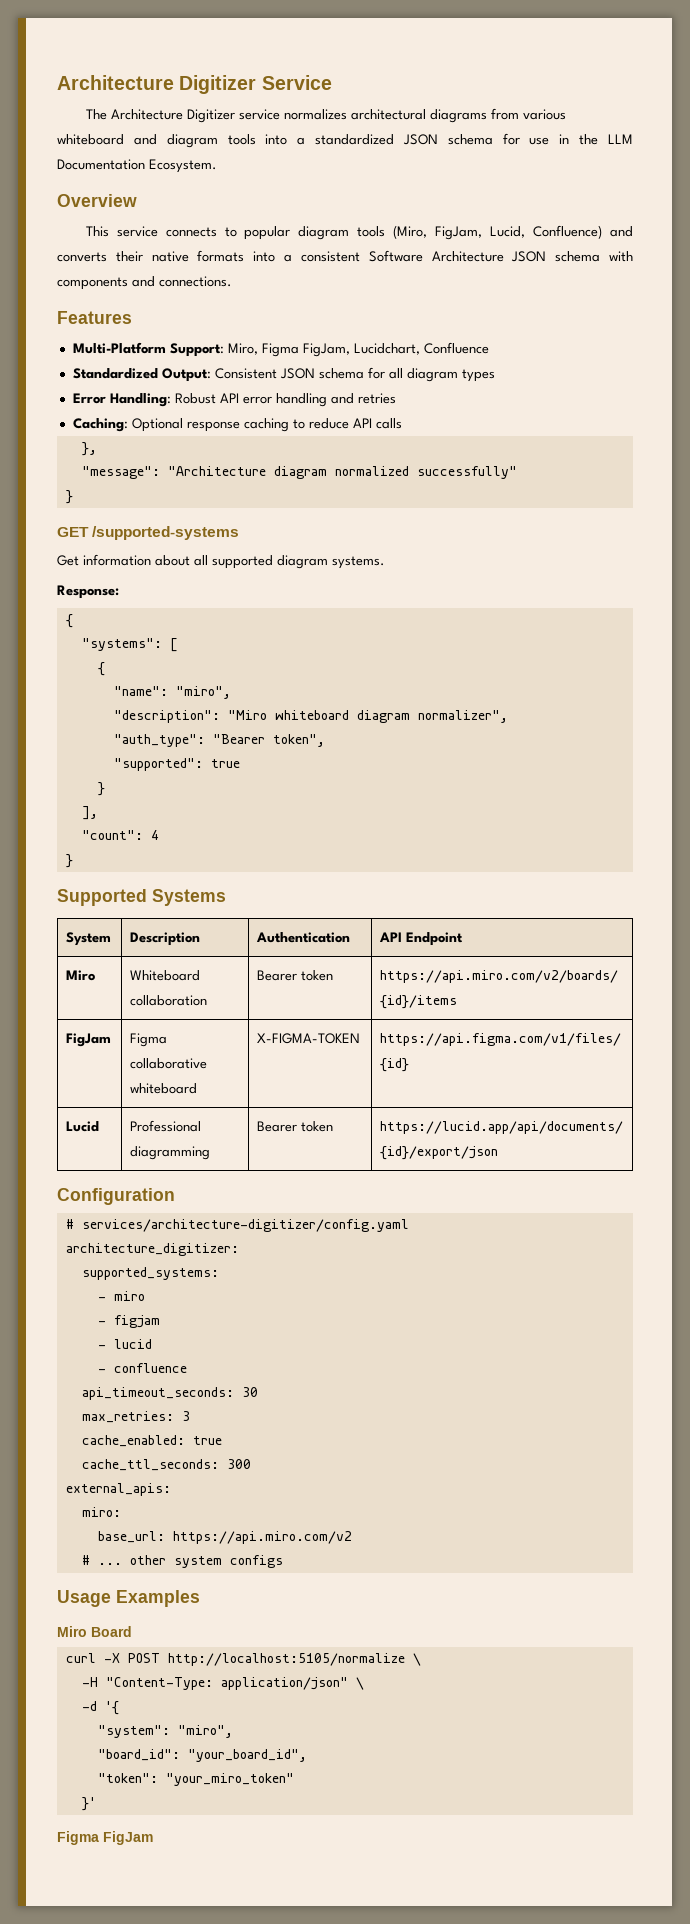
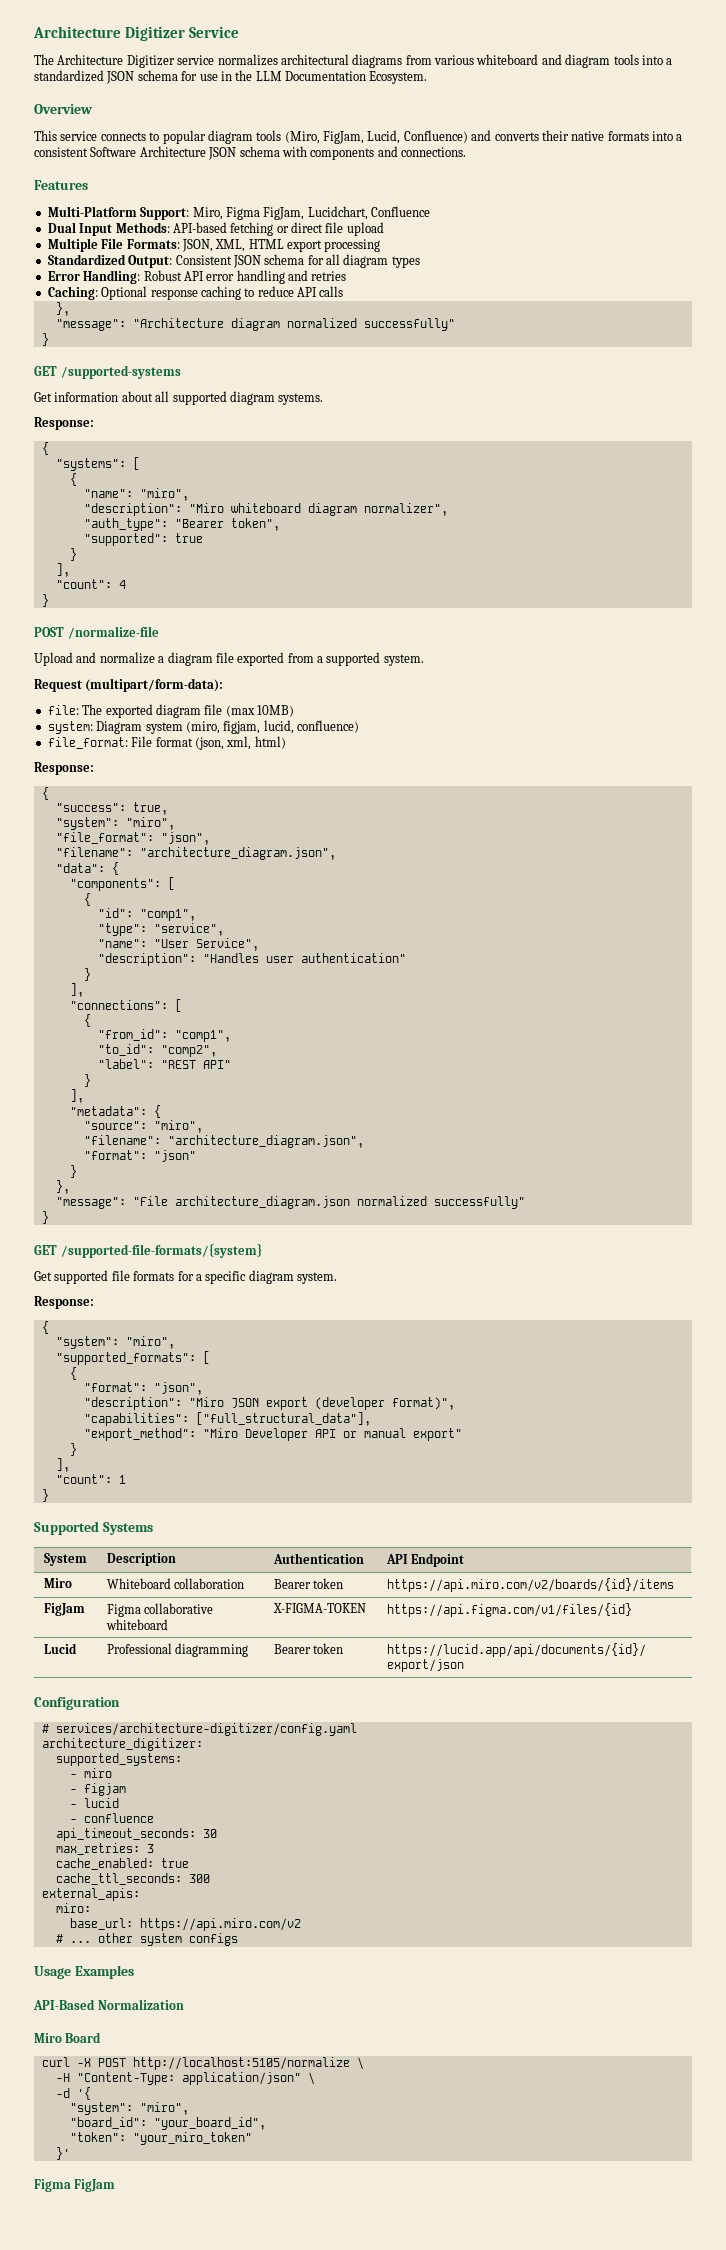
+ Dual Input Methods: API-based fetching or direct file upload
+ Multiple File Formats: JSON, XML, HTML export processing
+ POST /normalize-file
+ Upload and normalize a diagram file exported from a supported system.
+ Request (multipart/form-data):
+ file: The exported diagram file (max 10MB)
+ system: Diagram system (miro, figjam, lucid, confluence)
+ file_format: File format (json, xml, html)
+ Response:
+ {
+ "success": true,
+ "system": "miro",
+ "file_format": "json",
+ "filename": "architecture_diagram.json",
+ "data": {
+ "components": [
+ {
+ "id": "comp1",
+ "type": "service",
+ "name": "User Service",
+ "description": "Handles user authentication"
+ }
+ ],
+ "connections": [
+ {
+ "from_id": "comp1",
+ "to_id": "comp2",
+ "label": "REST API"
+ }
+ ],
+ "metadata": {
+ "source": "miro",
+ "filename": "architecture_diagram.json",
+ "format": "json"
+ }
+ },
+ "message": "File architecture_diagram.json normalized successfully"
+ }
+ GET /supported-file-formats/{system}
+ Get supported file formats for a specific diagram system.
+ Response:
+ {
+ "system": "miro",
+ "supported_formats": [
+ {
+ "format": "json",
+ "description": "Miro JSON export (developer format)",
+ "capabilities": ["full_structural_data"],
+ "export_method": "Miro Developer API or manual export"
+ }
+ ],
+ "count": 1
+ }
+ API-Based Normalization

